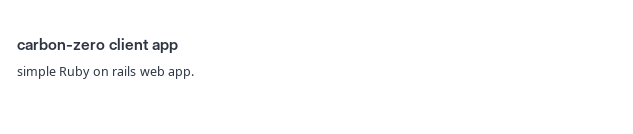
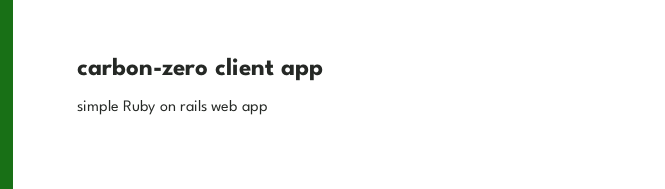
- simple Ruby on rails web app.
+ simple Ruby on rails web app

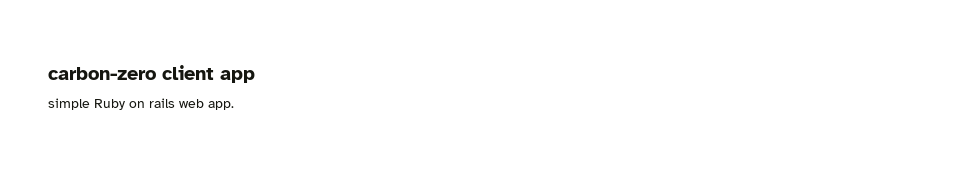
- simple Ruby on rails web app
+ simple Ruby on rails web app.

